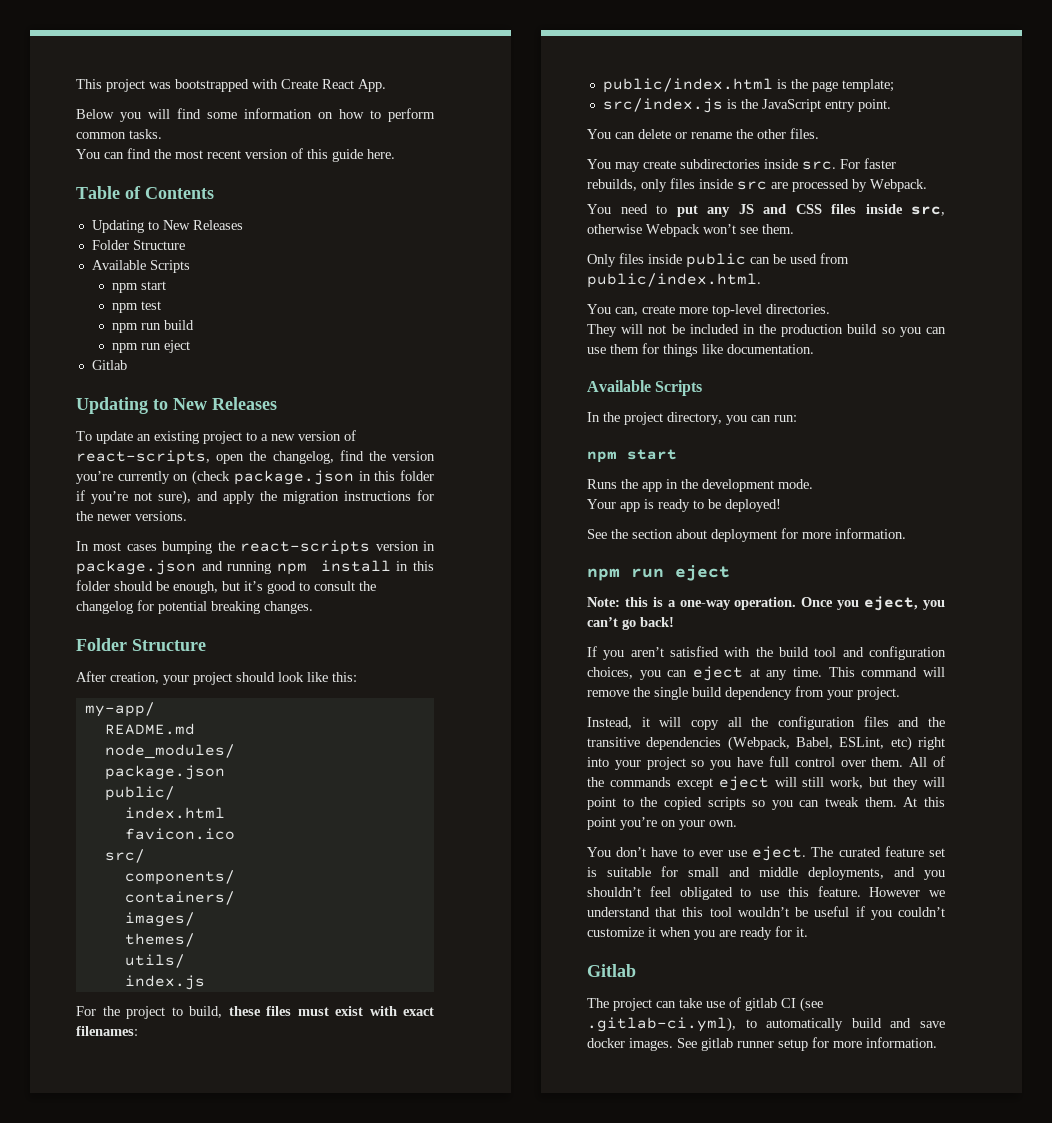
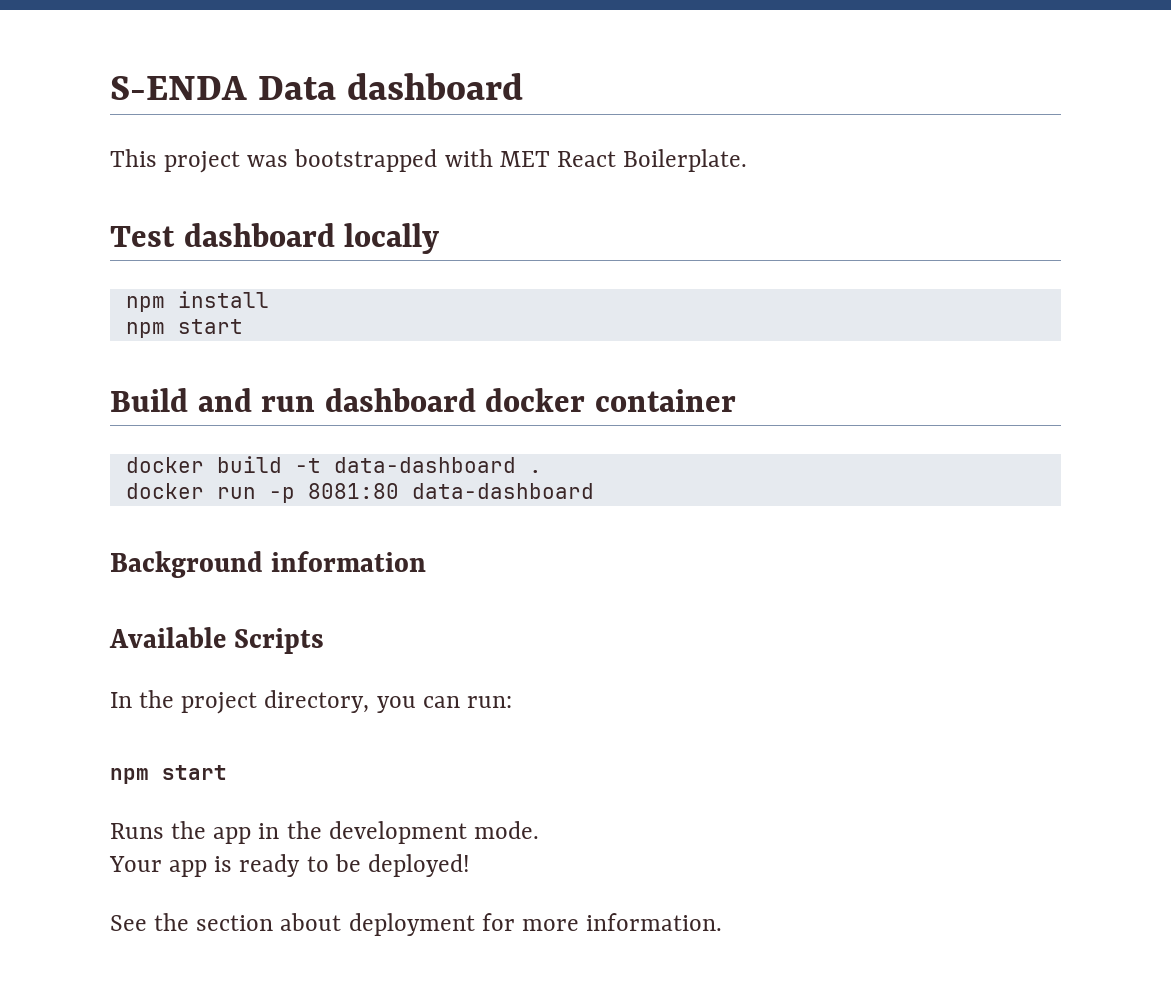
+ S-ENDA Data dashboard
- This project was bootstrapped with Create React App.
- Below you will find some information on how to perform common tasks.
- You can find the most recent version of this guide here.
- Table of Contents
- Updating to New Releases
- Folder Structure
- Available Scripts
+ This project was bootstrapped with MET React Boilerplate.
+ Test dashboard locally
+ npm install
  npm start
- npm test
- npm run build
- npm run eject
- Gitlab
- Updating to New Releases
- To update an existing project to a new version of react-scripts, open the changelog, find the version you’re currently on (check package.json in this folder if you’re not sure), and apply the migration instructions for the newer versions.
- In most cases bumping the react-scripts version in package.json and running npm install in this folder should be enough, but it’s good to consult the changelog for potential breaking changes.
- Folder Structure
- After creation, your project should look like this:
- my-app/
- README.md
- node_modules/
- package.json
- public/
- index.html
- favicon.ico
- src/
- components/
- containers/
- images/
- themes/
- utils/
- index.js
- For the project to build, these files must exist with exact filenames:
- public/index.html is the page template;
- src/index.js is the JavaScript entry point.
- You can delete or rename the other files.
- You may create subdirectories inside src. For faster rebuilds, only files inside src are processed by Webpack.
- You need to put any JS and CSS files inside src, otherwise Webpack won’t see them.
- Only files inside public can be used from public/index.html.
- You can, create more top-level directories.
- They will not be included in the production build so you can use them for things like documentation.
+ Build and run dashboard docker container
+ docker build -t data-dashboard .
+ docker run -p 8081:80 data-dashboard
+ Background information
  See the section about deployment for more information.
- npm run eject
- Note: this is a one-way operation. Once you eject, you can’t go back!
- If you aren’t satisfied with the build tool and configuration choices, you can eject at any time. This command will remove the single build dependency from your project.
- Instead, it will copy all the configuration files and the transitive dependencies (Webpack, Babel, ESLint, etc) right into your project so you have full control over them. All of the commands except eject will still work, but they will point to the copied scripts so you can tweak them. At this point you’re on your own.
- You don’t have to ever use eject. The curated feature set is suitable for small and middle deployments, and you shouldn’t feel obligated to use this feature. However we understand that this tool wouldn’t be useful if you couldn’t customize it when you are ready for it.
- Gitlab
- The project can take use of gitlab CI (see .gitlab-ci.yml), to automatically build and save docker images. See gitlab runner setup for more information.

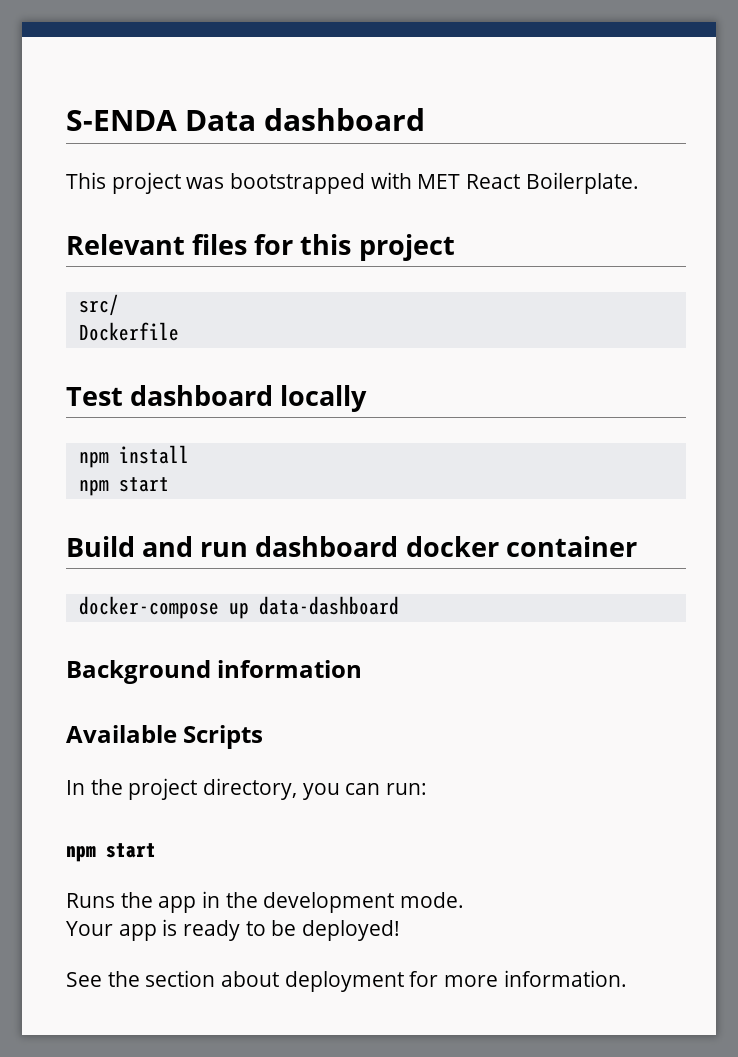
+ Relevant files for this project
+ src/
+ Dockerfile
- docker build -t data-dashboard .
- docker run -p 8081:80 data-dashboard
+ docker-compose up data-dashboard

